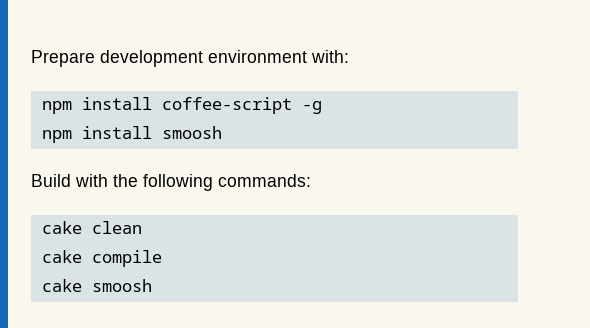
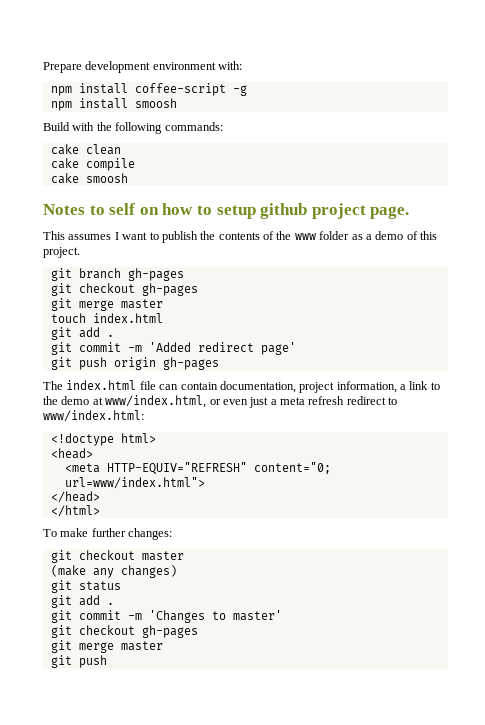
+ Notes to self on how to setup github project page.
+ This assumes I want to publish the contents of the www folder as a demo of this project.
+ git branch gh-pages
+ git checkout gh-pages
+ git merge master
+ touch index.html
+ git add .
+ git commit -m 'Added redirect page'
+ git push origin gh-pages
+ The index.html file can contain documentation, project information, a link to the demo at www/index.html, or even just a meta refresh redirect to www/index.html:
+ <!doctype html>
+ <head>
+ <meta HTTP-EQUIV="REFRESH" content="0; url=www/index.html">
+ </head>
+ </html>
+ To make further changes:
+ git checkout master
+ (make any changes)
+ git status
+ git add .
+ git commit -m 'Changes to master'
+ git checkout gh-pages
+ git merge master
+ git push

